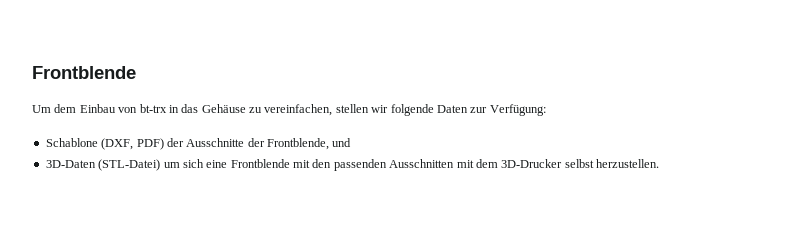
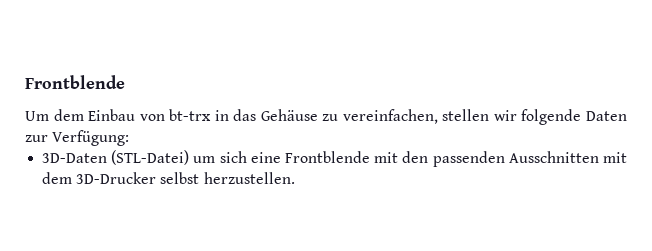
- Schablone (DXF, PDF) der Ausschnitte der Frontblende, und

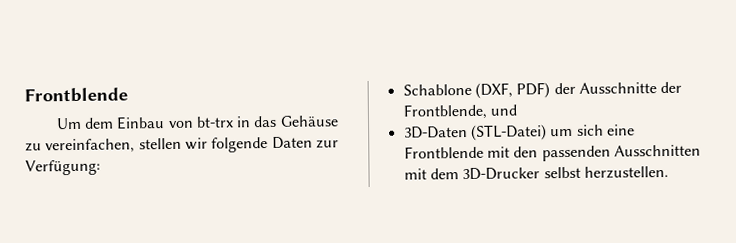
+ Schablone (DXF, PDF) der Ausschnitte der Frontblende, und

